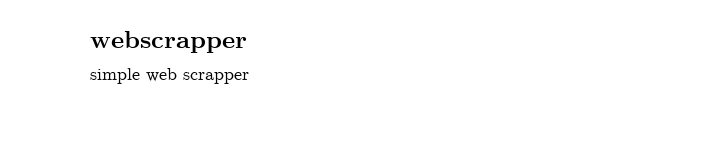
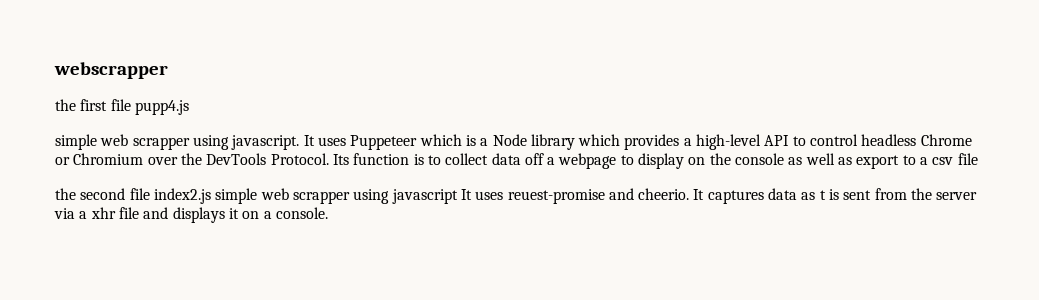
- simple web scrapper
+ the first file pupp4.js
+ simple web scrapper using javascript. It uses Puppeteer which is a Node library which provides a high-level API to control headless Chrome or Chromium over the DevTools Protocol. Its function is to collect data off a webpage to display on the console as well as export to a csv file
+ the second file index2.js simple web scrapper using javascript It uses reuest-promise and cheerio. It captures data as t is sent from the server via a xhr file and displays it on a console.

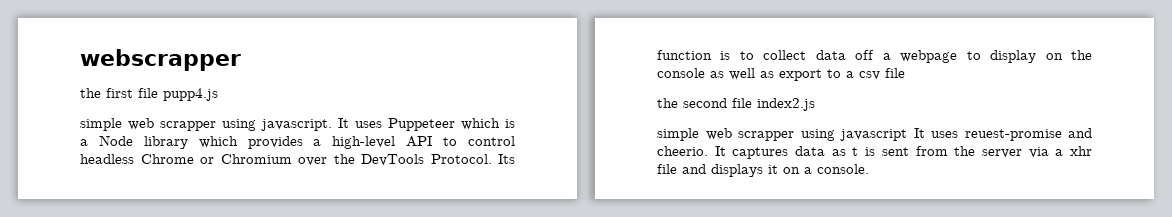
- the second file index2.js simple web scrapper using javascript It uses reuest-promise and cheerio.
+ the second file index2.js
+ simple web scrapper using javascript It uses reuest-promise and cheerio.

